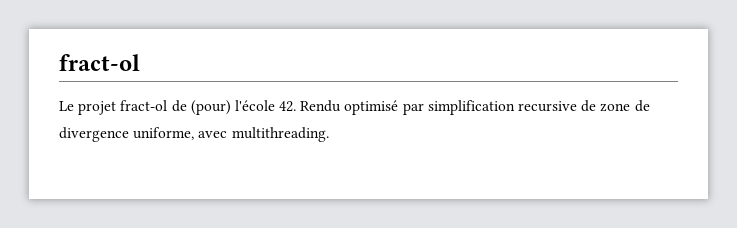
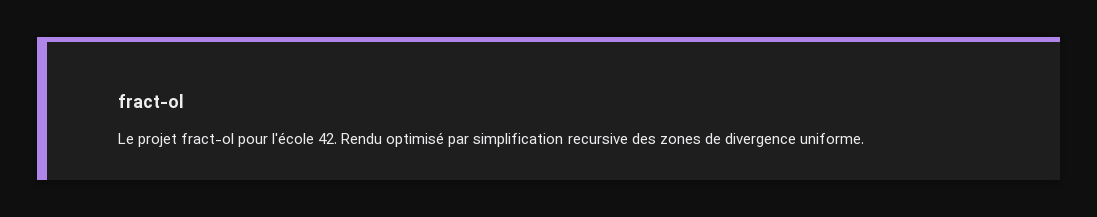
- Le projet fract-ol de (pour) l'école 42. Rendu optimisé par simplification recursive de zone de divergence uniforme, avec multithreading.
+ Le projet fract-ol pour l'école 42. Rendu optimisé par simplification recursive des zones de divergence uniforme.

